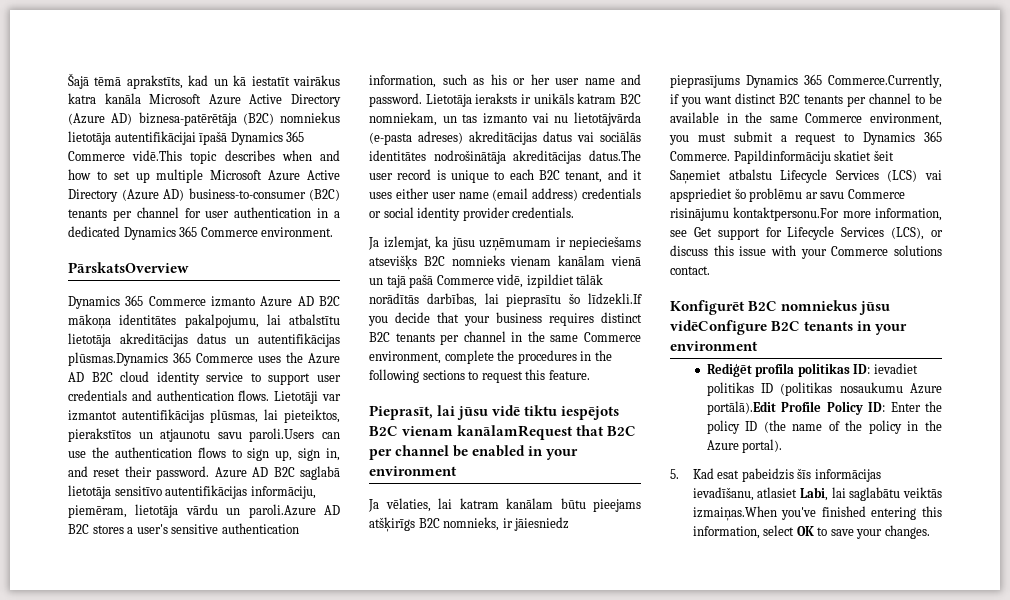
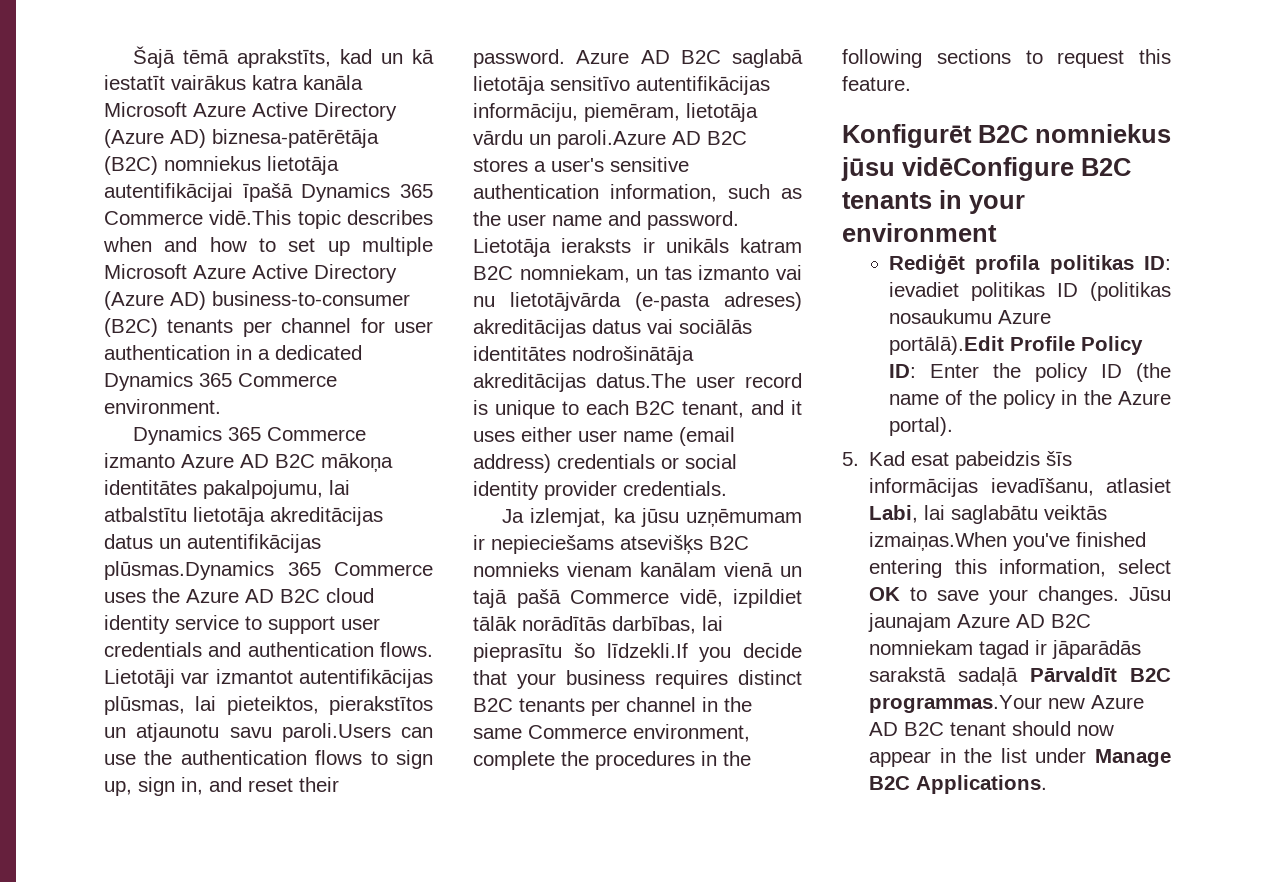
- PārskatsOverview
- Azure AD B2C saglabā lietotāja sensitīvo autentifikācijas informāciju, piemēram, lietotāja vārdu un paroli.Azure AD B2C stores a user's sensitive authentication information, such as his or her user name and password.
+ Azure AD B2C saglabā lietotāja sensitīvo autentifikācijas informāciju, piemēram, lietotāja vārdu un paroli.Azure AD B2C stores a user's sensitive authentication information, such as the user name and password.
- Pieprasīt, lai jūsu vidē tiktu iespējots B2C vienam kanālamRequest that B2C per channel be enabled in your environment
- Ja vēlaties, lai katram kanālam būtu pieejams atšķirīgs B2C nomnieks, ir jāiesniedz pieprasījums Dynamics 365 Commerce.Currently, if you want distinct B2C tenants per channel to be available in the same Commerce environment, you must submit a request to Dynamics 365 Commerce. Papildinformāciju skatiet šeit Saņemiet atbalstu Lifecycle Services (LCS) vai apspriediet šo problēmu ar savu Commerce risinājumu kontaktpersonu.For more information, see Get support for Lifecycle Services (LCS), or discuss this issue with your Commerce solutions contact.
+ Jūsu jaunajam Azure AD B2C nomniekam tagad ir jāparādās sarakstā sadaļā Pārvaldīt B2C programmas.Your new Azure AD B2C tenant should now appear in the list under Manage B2C Applications.

